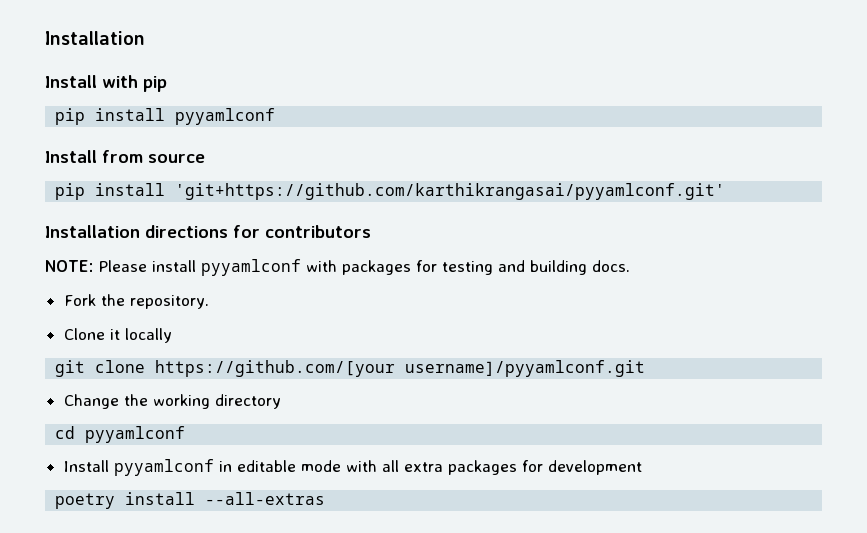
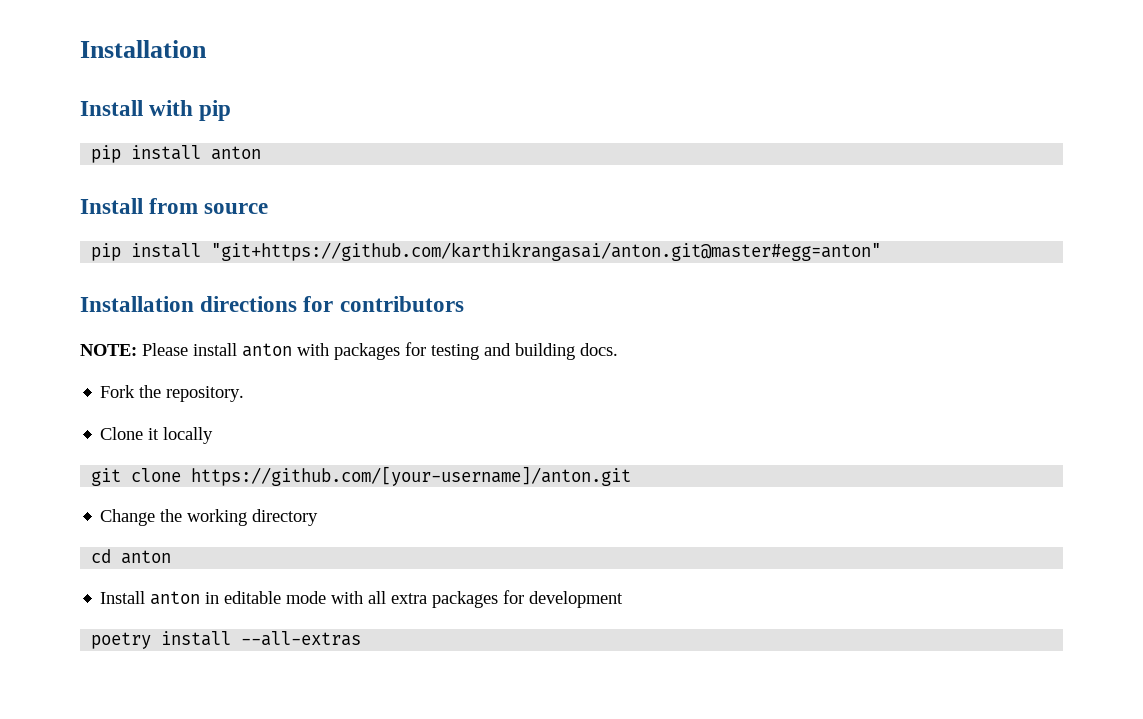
- pip install pyyamlconf
+ pip install anton
- pip install 'git+https://github.com/karthikrangasai/pyyamlconf.git'
+ pip install "git+https://github.com/karthikrangasai/anton.git@master#egg=anton"
- NOTE: Please install pyyamlconf with packages for testing and building docs.
+ NOTE: Please install anton with packages for testing and building docs.
- git clone https://github.com/[your username]/pyyamlconf.git
+ git clone https://github.com/[your-username]/anton.git
- cd pyyamlconf
- Install pyyamlconf in editable mode with all extra packages for development
+ cd anton
+ Install anton in editable mode with all extra packages for development

